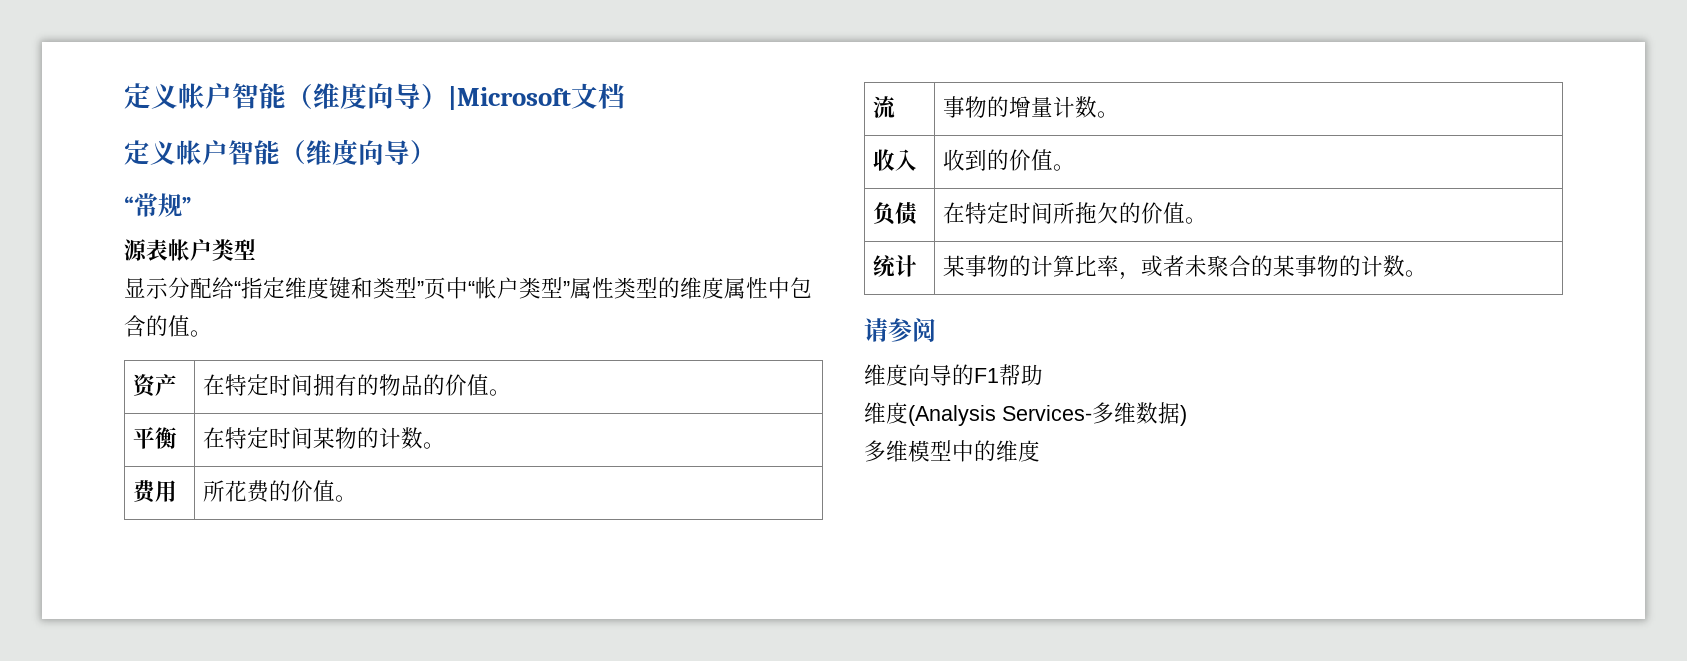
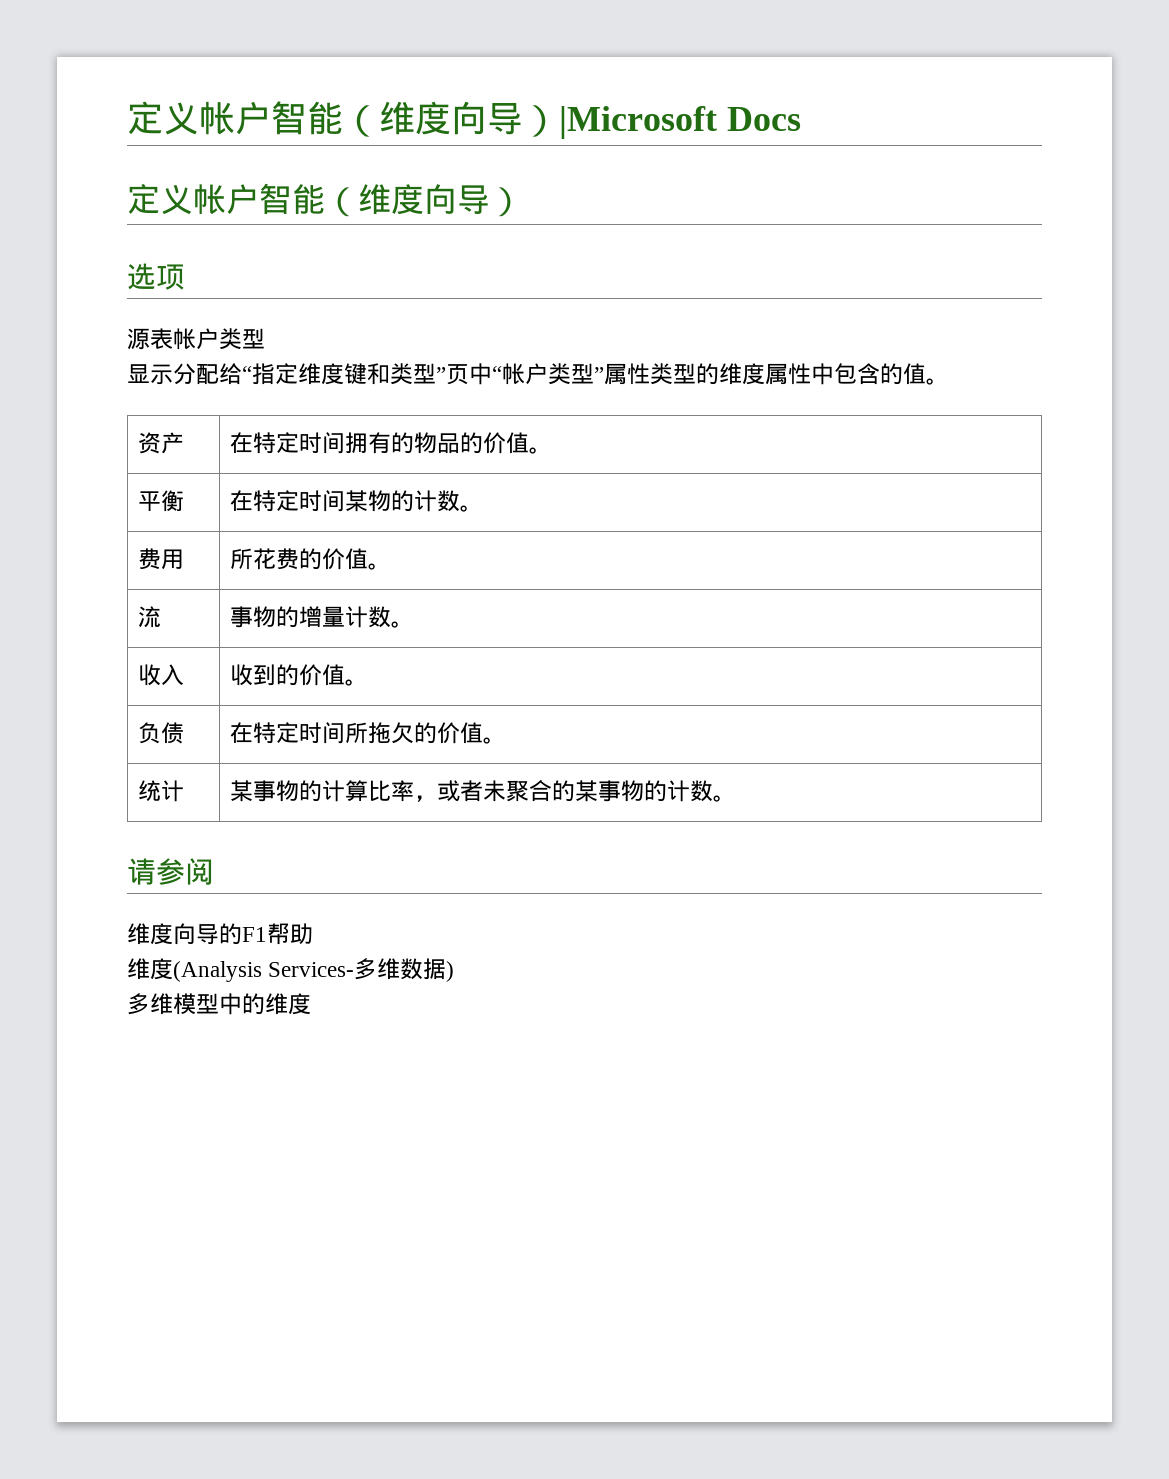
- 定义帐户智能（维度向导）|Microsoft文档
+ 定义帐户智能（维度向导）|Microsoft Docs
- “常规”
+ 选项

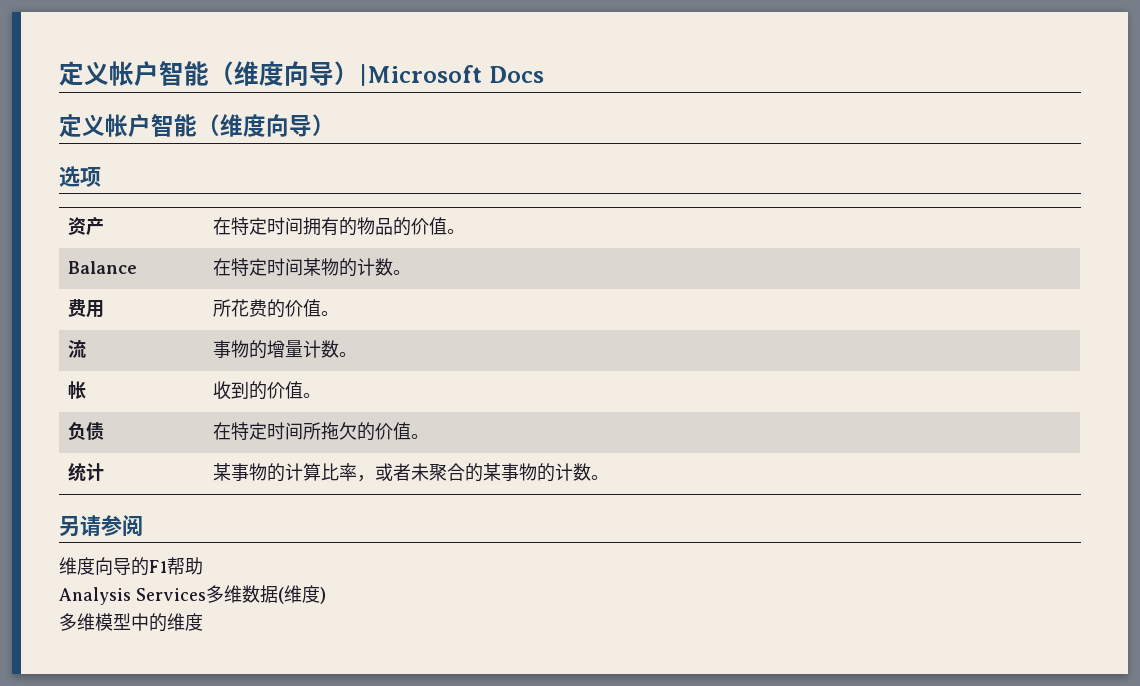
- 源表帐户类型
- 显示分配给“指定维度键和类型”页中“帐户类型”属性类型的维度属性中包含的值。
- 平衡 | 在特定时间某物的计数。
+ Balance | 在特定时间某物的计数。
- 收入 | 收到的价值。
+ 帐 | 收到的价值。
- 请参阅
+ 另请参阅
- 维度(Analysis Services-多维数据)
+ Analysis Services多维数据(维度)

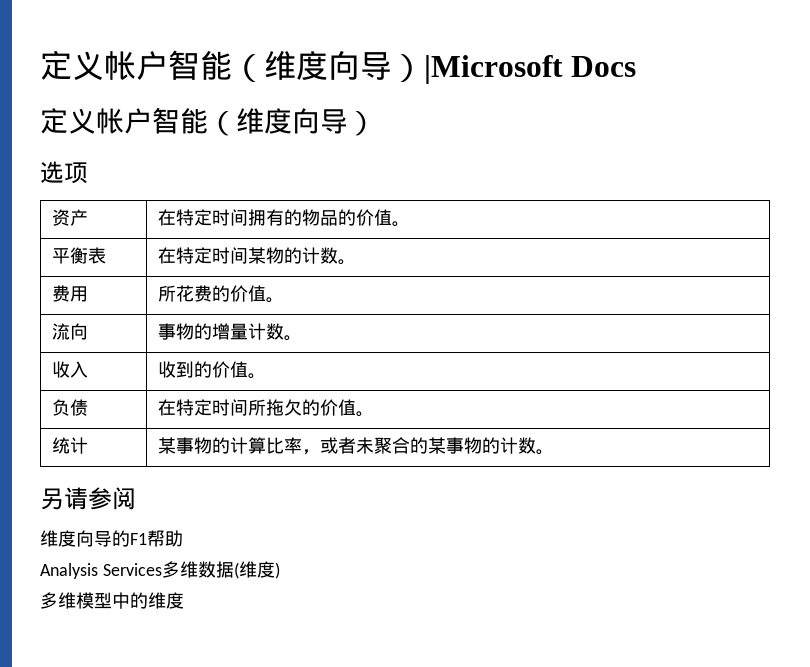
- Balance | 在特定时间某物的计数。
+ 平衡表 | 在特定时间某物的计数。
- 流 | 事物的增量计数。
+ 流向 | 事物的增量计数。
- 帐 | 收到的价值。
+ 收入 | 收到的价值。

